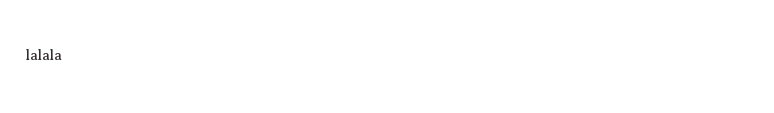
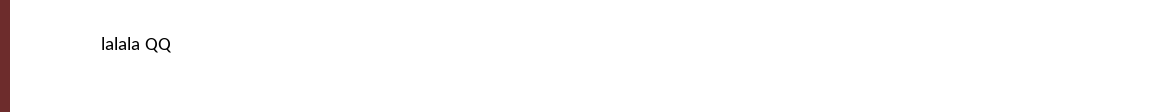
- lalala
+ lalala QQ

